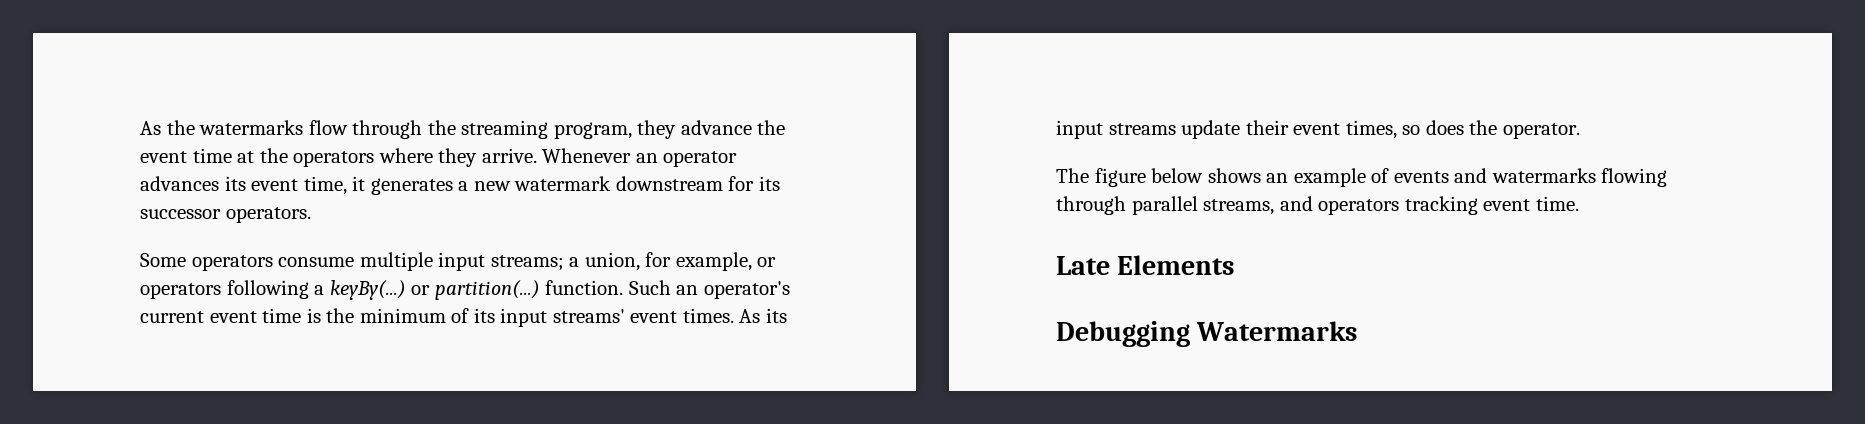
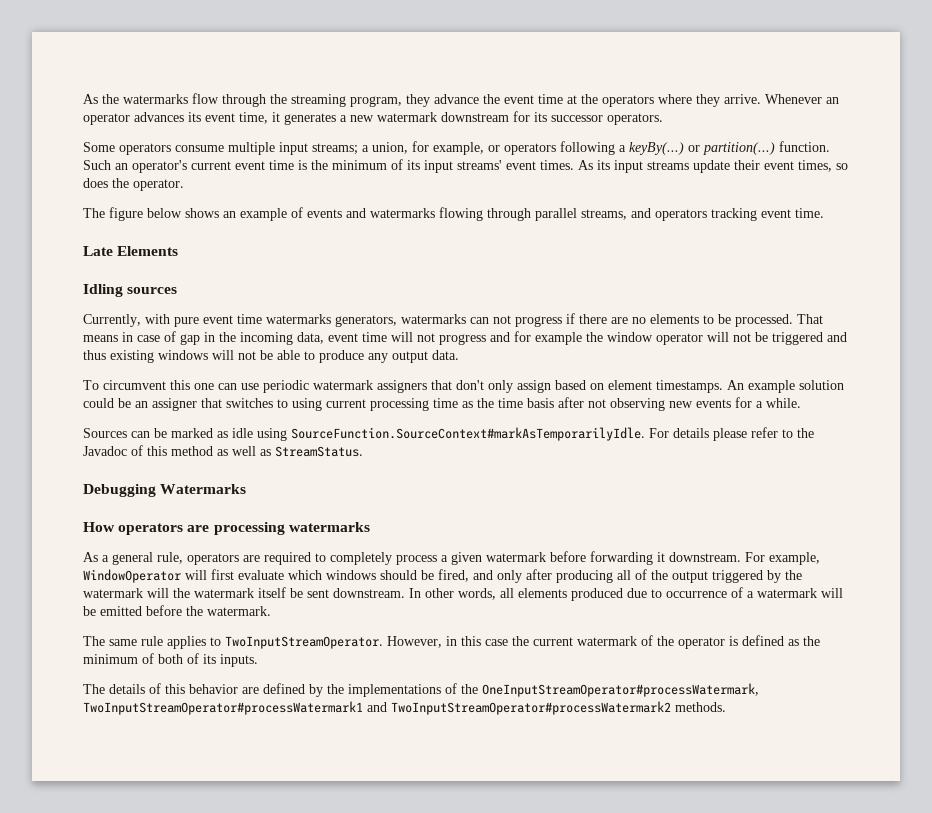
+ Idling sources
+ Currently, with pure event time watermarks generators, watermarks can not progress if there are no elements to be processed. That means in case of gap in the incoming data, event time will not progress and for example the window operator will not be triggered and thus existing windows will not be able to produce any output data.
+ To circumvent this one can use periodic watermark assigners that don't only assign based on element timestamps. An example solution could be an assigner that switches to using current processing time as the time basis after not observing new events for a while.
+ Sources can be marked as idle using SourceFunction.SourceContext#markAsTemporarilyIdle. For details please refer to the Javadoc of this method as well as StreamStatus.
  Debugging Watermarks
+ How operators are processing watermarks
+ As a general rule, operators are required to completely process a given watermark before forwarding it downstream. For example, WindowOperator will first evaluate which windows should be fired, and only after producing all of the output triggered by the watermark will the watermark itself be sent downstream. In other words, all elements produced due to occurrence of a watermark will be emitted before the watermark.
+ The same rule applies to TwoInputStreamOperator. However, in this case the current watermark of the operator is defined as the minimum of both of its inputs.
+ The details of this behavior are defined by the implementations of the OneInputStreamOperator#processWatermark, TwoInputStreamOperator#processWatermark1 and TwoInputStreamOperator#processWatermark2 methods.

